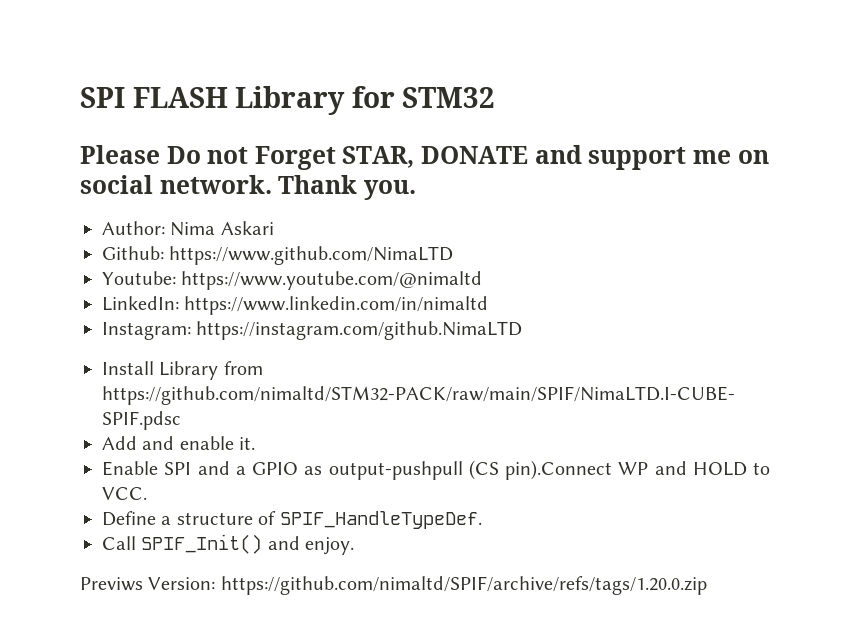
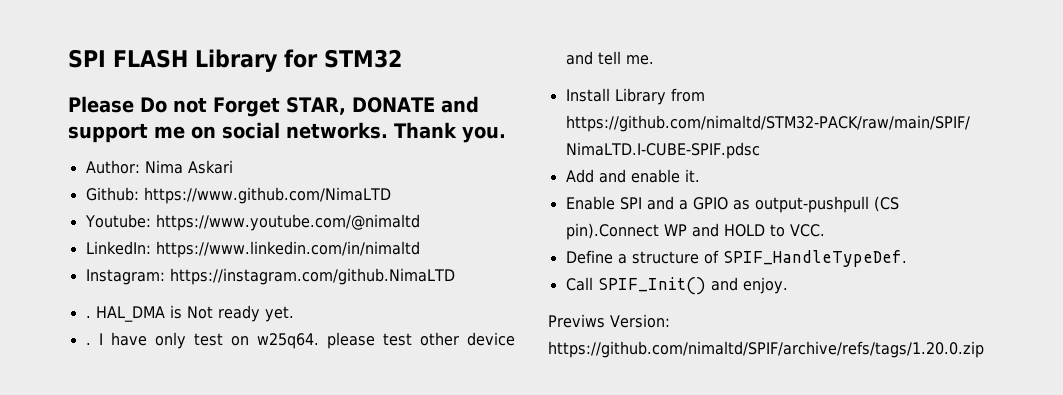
- Please Do not Forget STAR, DONATE and support me on social network.
+ Please Do not Forget STAR, DONATE and support me on social networks.
+ . HAL_DMA is Not ready yet.
+ . I have only test on w25q64. please test other device and tell me.

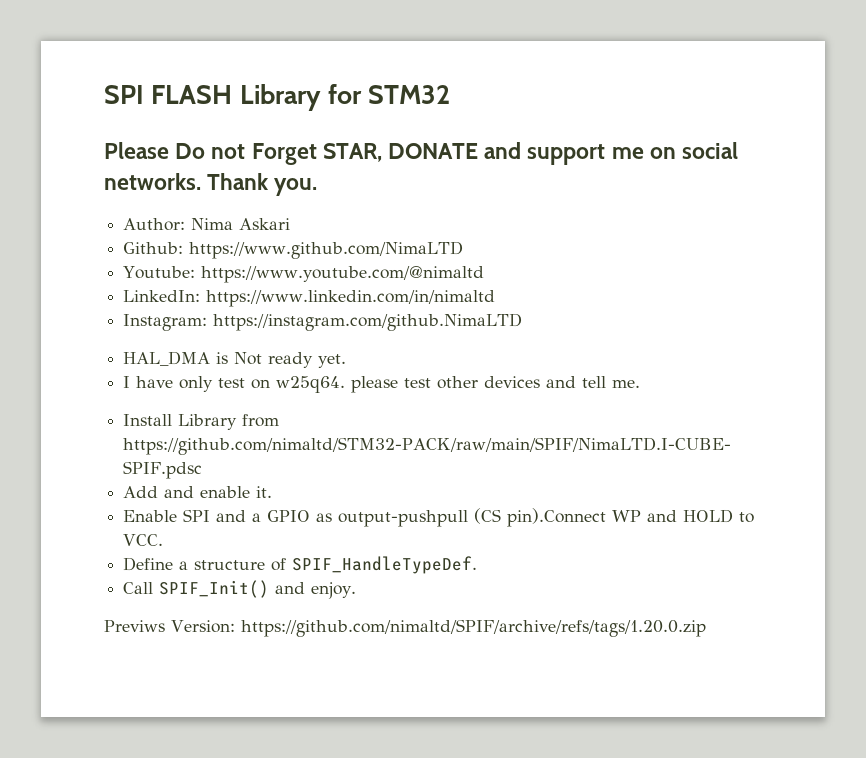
  Instagram: https://instagram.com/github.NimaLTD
- . HAL_DMA is Not ready yet.
- . I have only test on w25q64. please test other device and tell me.
+ HAL_DMA is Not ready yet.
+ I have only test on w25q64. please test other devices and tell me.

